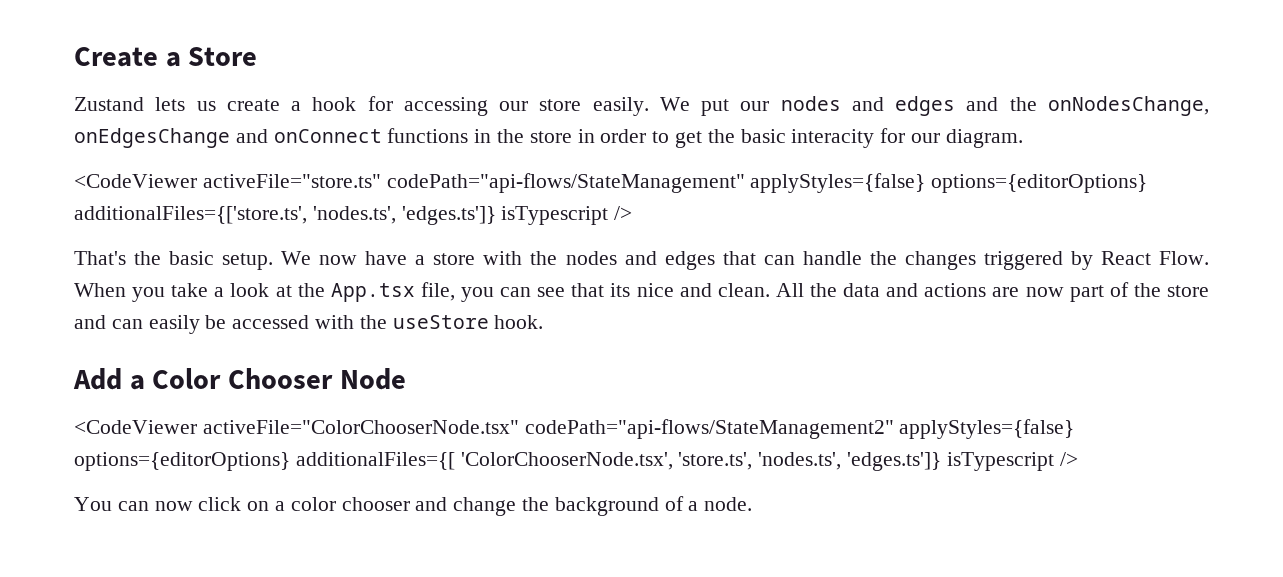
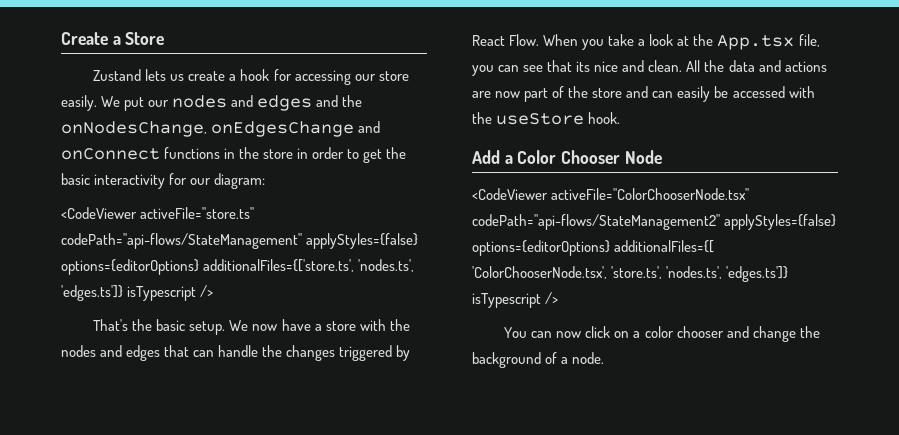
- We put our nodes and edges and the onNodesChange, onEdgesChange and onConnect functions in the store in order to get the basic interacity for our diagram.
+ We put our nodes and edges and the onNodesChange, onEdgesChange and onConnect functions in the store in order to get the basic interactivity for our diagram:

